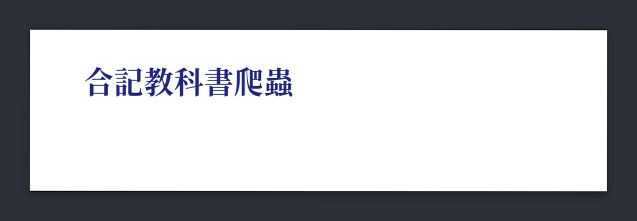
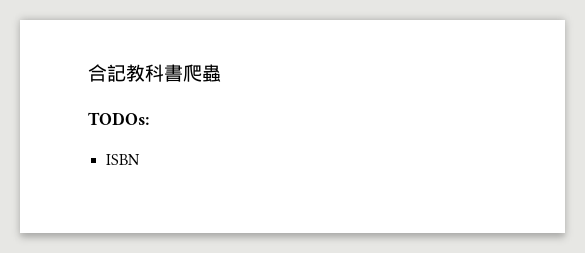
+ TODOs:
+ ISBN

